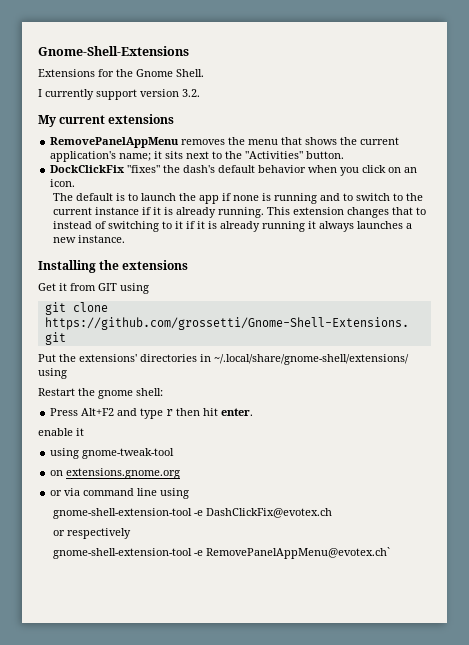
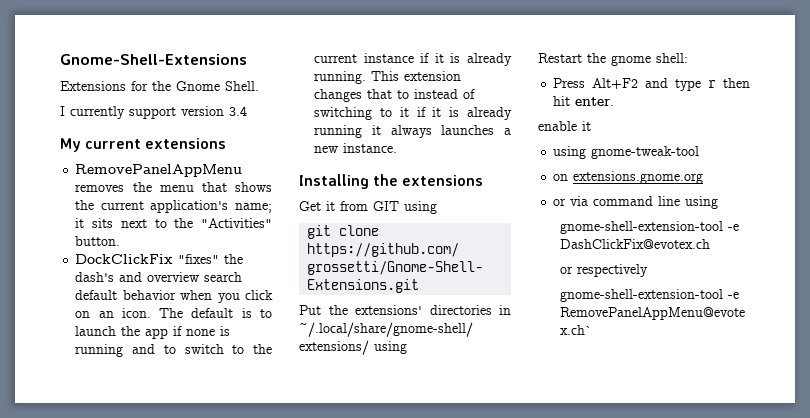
- I currently support version 3.2.
+ I currently support version 3.4
- DockClickFix "fixes" the dash's default behavior when you click on an icon.
- The default is to launch the app if none is running and to switch to the current instance if it is already running.
+ DockClickFix "fixes" the dash's and overview search default behavior when you click on an icon. The default is to launch the app if none is running and to switch to the current instance if it is already running.

